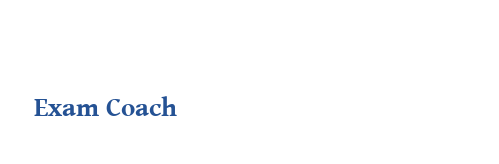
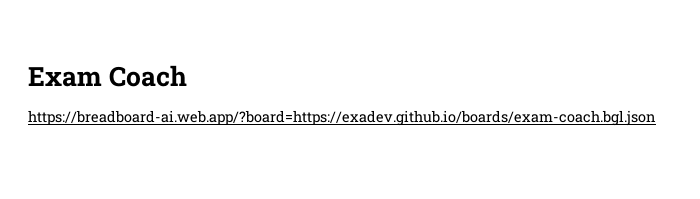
+ https://breadboard-ai.web.app/?board=https://exadev.github.io/boards/exam-coach.bgl.json

